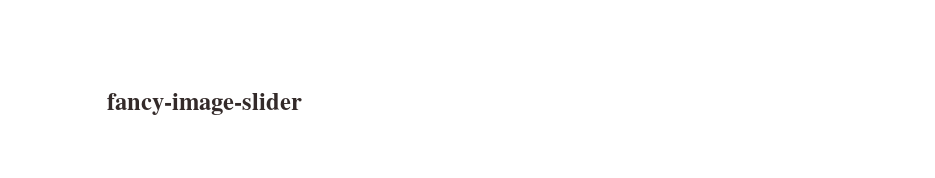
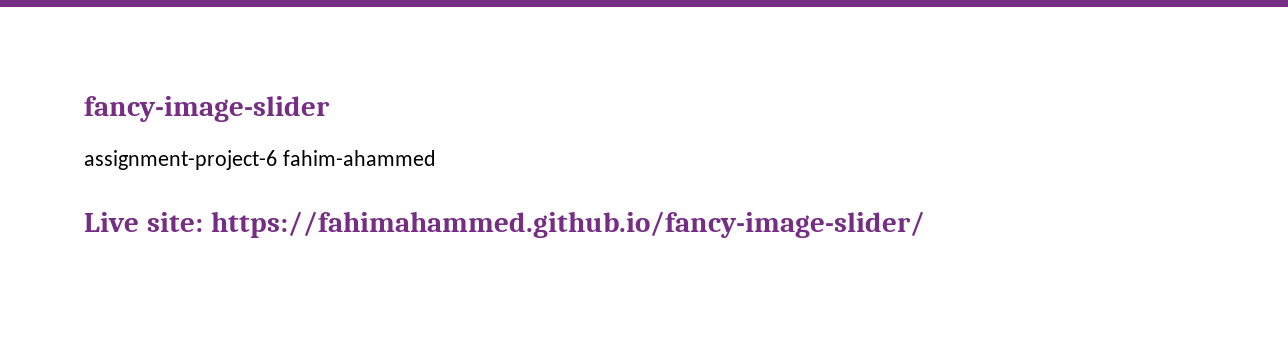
+ assignment-project-6 fahim-ahammed
+ Live site: https://fahimahammed.github.io/fancy-image-slider/

